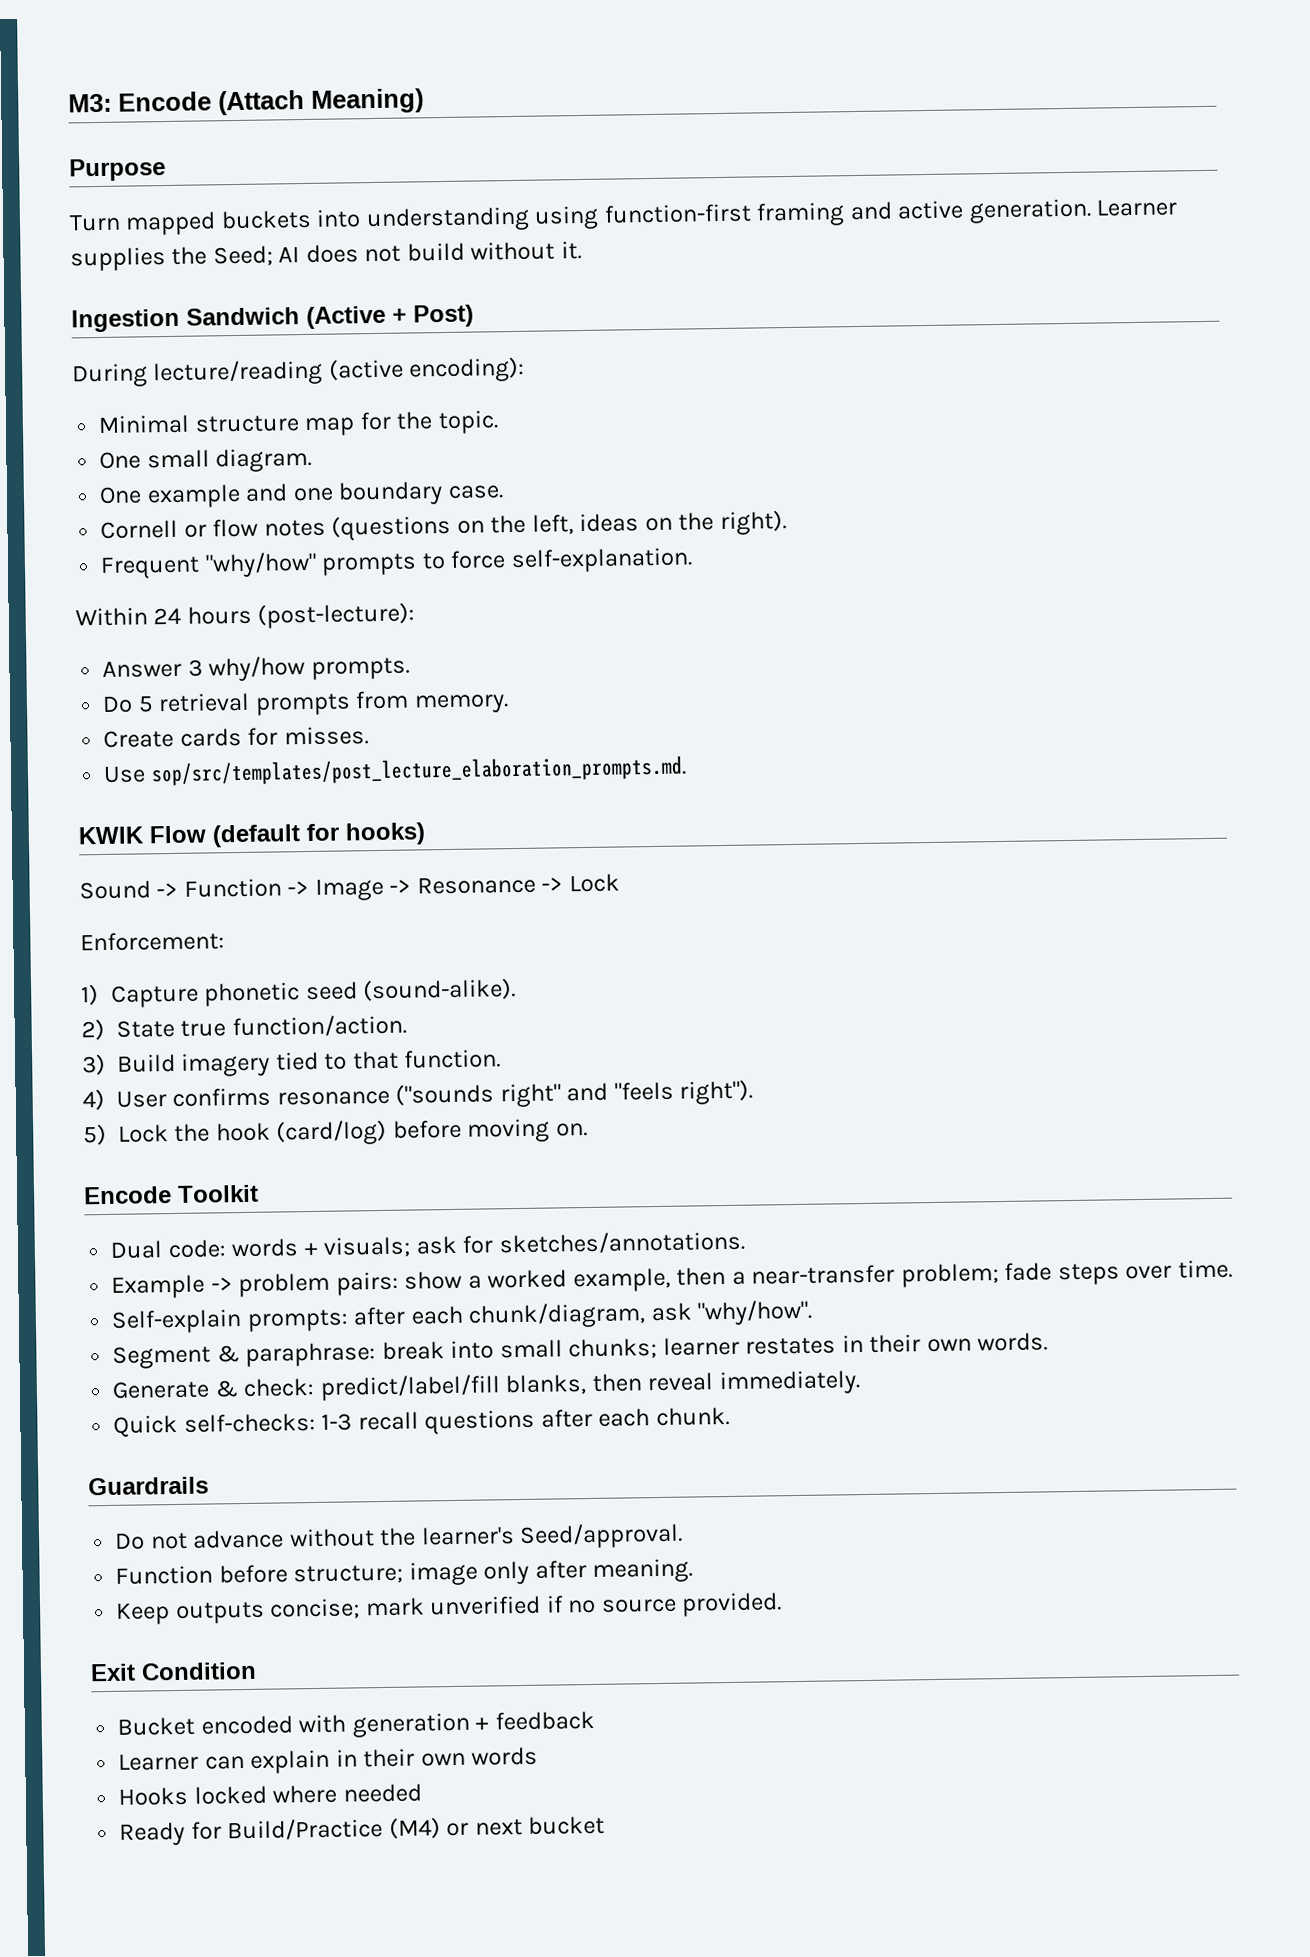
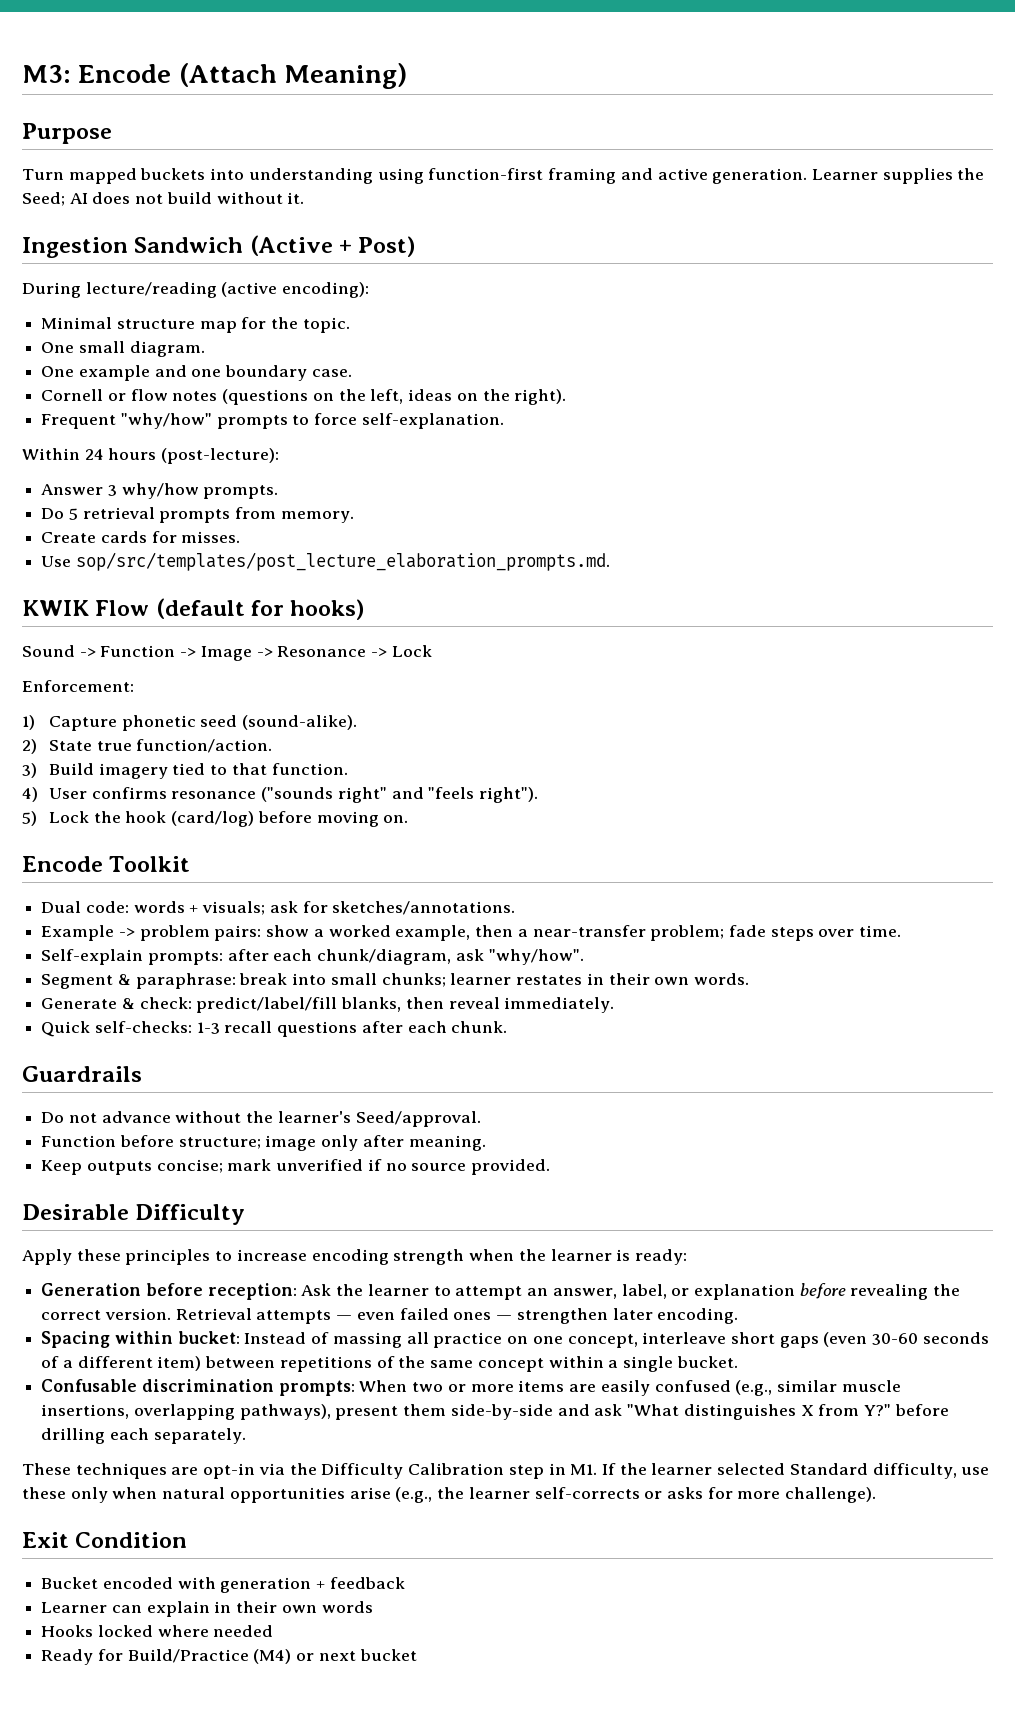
+ Desirable Difficulty
+ Apply these principles to increase encoding strength when the learner is ready:
+ Generation before reception: Ask the learner to attempt an answer, label, or explanation before revealing the correct version. Retrieval attempts — even failed ones — strengthen later encoding.
+ Spacing within bucket: Instead of massing all practice on one concept, interleave short gaps (even 30-60 seconds of a different item) between repetitions of the same concept within a single bucket.
+ Confusable discrimination prompts: When two or more items are easily confused (e.g., similar muscle insertions, overlapping pathways), present them side-by-side and ask "What distinguishes X from Y?" before drilling each separately.
+ These techniques are opt-in via the Difficulty Calibration step in M1. If the learner selected Standard difficulty, use these only when natural opportunities arise (e.g., the learner self-corrects or asks for more challenge).

